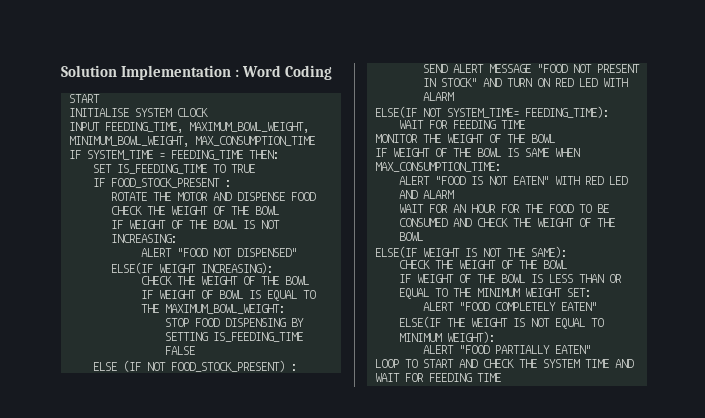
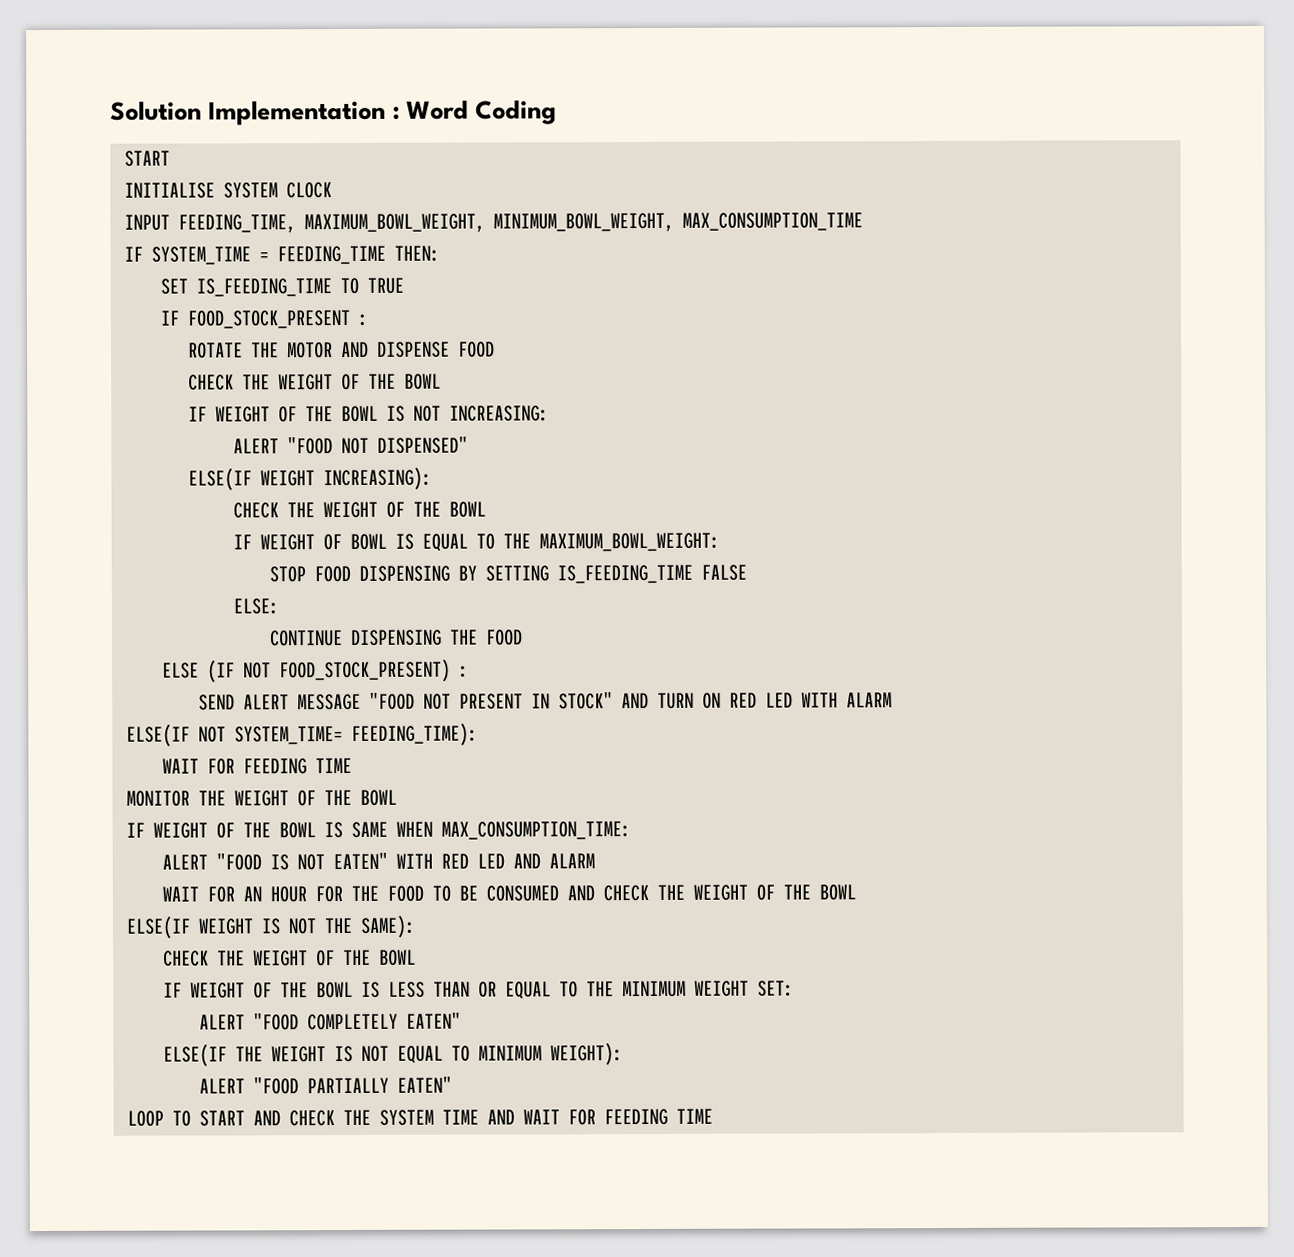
+ ELSE:
+ CONTINUE DISPENSING THE FOOD

